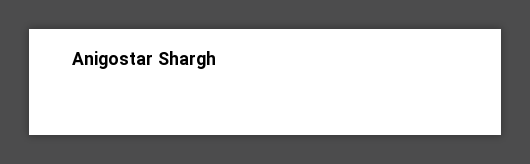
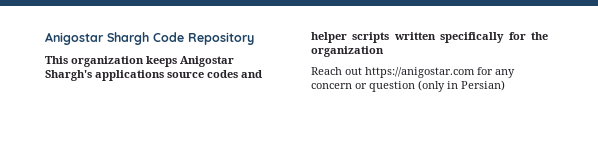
- Anigostar Shargh
+ Anigostar Shargh Code Repository
+ This organization keeps Anigostar Shargh's applications source codes and helper scripts written specifically for the organization
+ Reach out https://anigostar.com for any concern or question (only in Persian)

